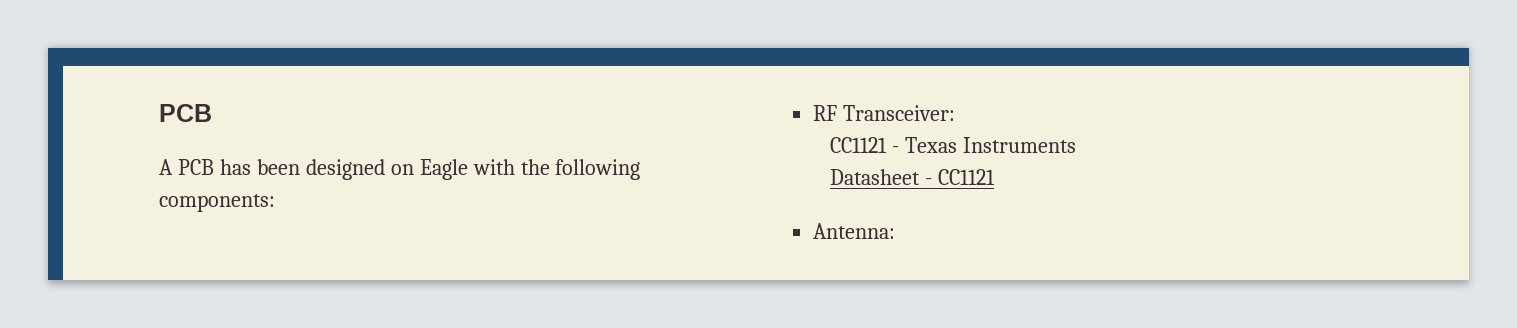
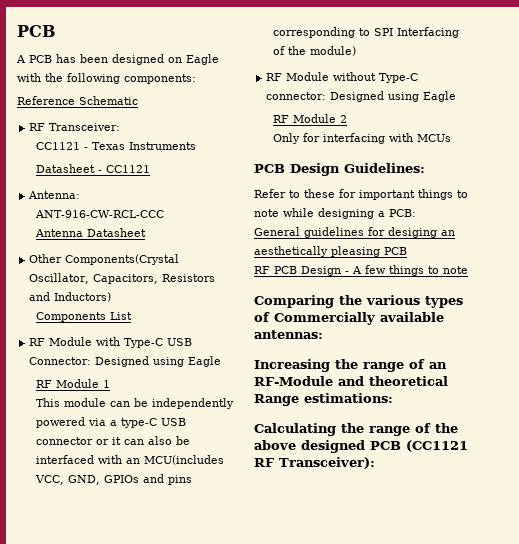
+ Reference Schematic
+ ANT-916-CW-RCL-CCC
+ Antenna Datasheet
+ Other Components(Crystal Oscillator, Capacitors, Resistors and Inductors)
+ Components List
+ RF Module with Type-C USB Connector: Designed using Eagle
+ RF Module 1
+ This module can be independently powered via a type-C USB connector or it can also be interfaced with an MCU(includes VCC, GND, GPIOs and pins corresponding to SPI Interfacing of the module)
+ RF Module without Type-C connector: Designed using Eagle
+ RF Module 2
+ Only for interfacing with MCUs
+ PCB Design Guidelines:
+ Refer to these for important things to note while designing a PCB:
+ General guidelines for desiging an aesthetically pleasing PCB
+ RF PCB Design - A few things to note
+ Comparing the various types of Commercially available antennas:
+ Increasing the range of an RF-Module and theoretical Range estimations:
+ Calculating the range of the above designed PCB (CC1121 RF Transceiver):

